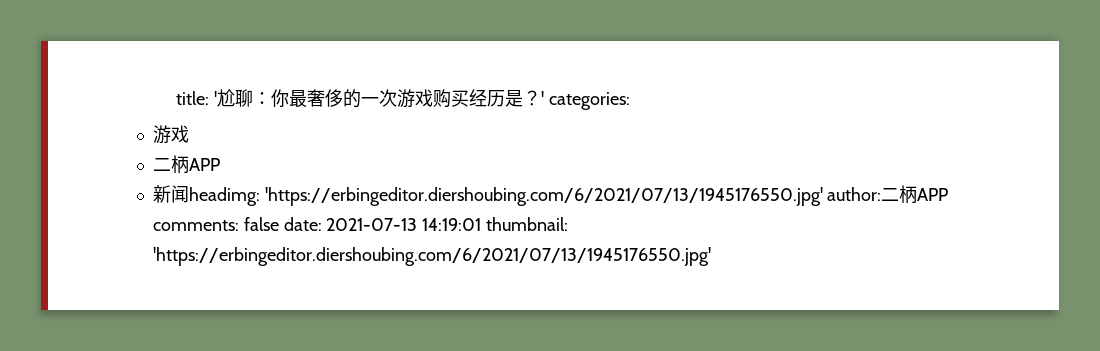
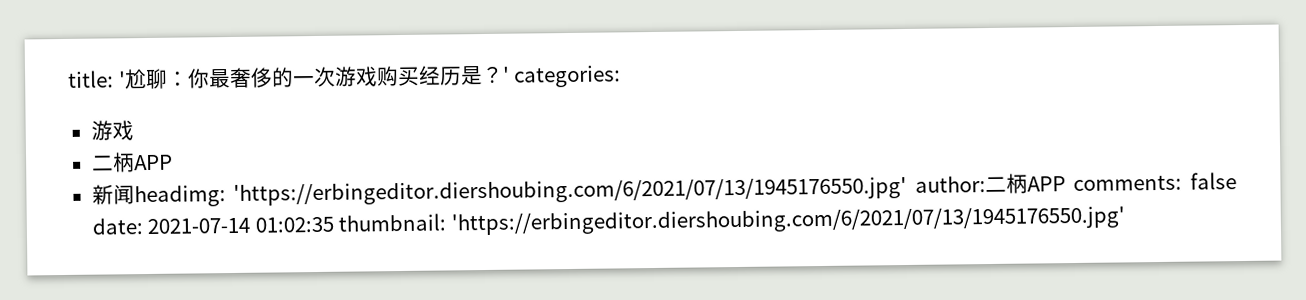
- 新闻headimg: 'https://erbingeditor.diershoubing.com/6/2021/07/13/1945176550.jpg' author:二柄APP comments: false date: 2021-07-13 14:19:01 thumbnail: 'https://erbingeditor.diershoubing.com/6/2021/07/13/1945176550.jpg'
+ 新闻headimg: 'https://erbingeditor.diershoubing.com/6/2021/07/13/1945176550.jpg' author:二柄APP comments: false date: 2021-07-14 01:02:35 thumbnail: 'https://erbingeditor.diershoubing.com/6/2021/07/13/1945176550.jpg'

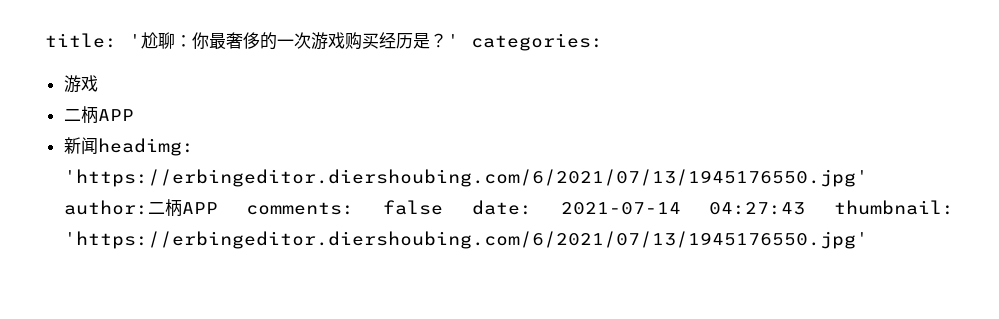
- 新闻headimg: 'https://erbingeditor.diershoubing.com/6/2021/07/13/1945176550.jpg' author:二柄APP comments: false date: 2021-07-14 01:02:35 thumbnail: 'https://erbingeditor.diershoubing.com/6/2021/07/13/1945176550.jpg'
+ 新闻headimg: 'https://erbingeditor.diershoubing.com/6/2021/07/13/1945176550.jpg' author:二柄APP comments: false date: 2021-07-14 04:27:43 thumbnail: 'https://erbingeditor.diershoubing.com/6/2021/07/13/1945176550.jpg'

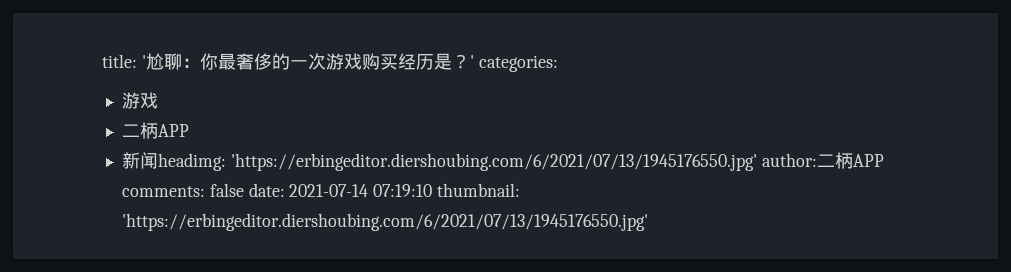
- 新闻headimg: 'https://erbingeditor.diershoubing.com/6/2021/07/13/1945176550.jpg' author:二柄APP comments: false date: 2021-07-14 04:27:43 thumbnail: 'https://erbingeditor.diershoubing.com/6/2021/07/13/1945176550.jpg'
+ 新闻headimg: 'https://erbingeditor.diershoubing.com/6/2021/07/13/1945176550.jpg' author:二柄APP comments: false date: 2021-07-14 07:19:10 thumbnail: 'https://erbingeditor.diershoubing.com/6/2021/07/13/1945176550.jpg'

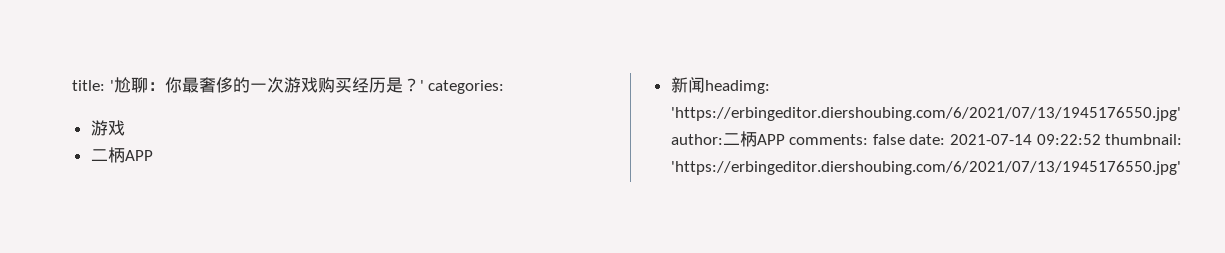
- 新闻headimg: 'https://erbingeditor.diershoubing.com/6/2021/07/13/1945176550.jpg' author:二柄APP comments: false date: 2021-07-14 07:19:10 thumbnail: 'https://erbingeditor.diershoubing.com/6/2021/07/13/1945176550.jpg'
+ 新闻headimg: 'https://erbingeditor.diershoubing.com/6/2021/07/13/1945176550.jpg' author:二柄APP comments: false date: 2021-07-14 09:22:52 thumbnail: 'https://erbingeditor.diershoubing.com/6/2021/07/13/1945176550.jpg'

